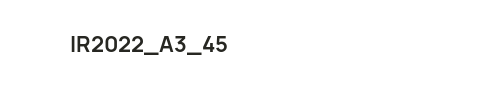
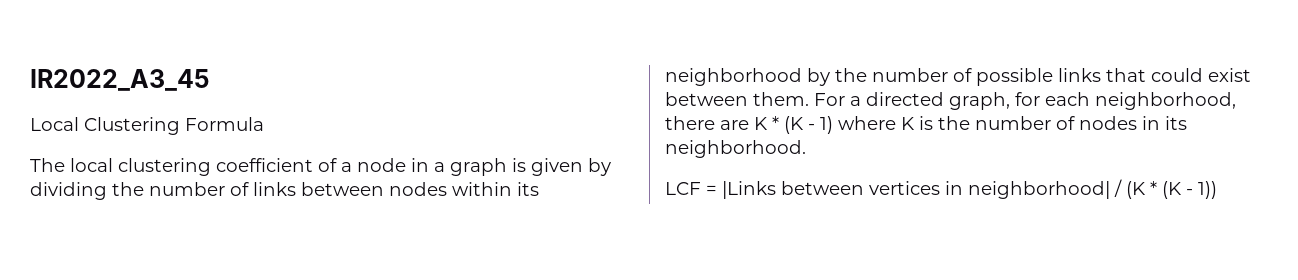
+ Local Clustering Formula
+ The local clustering coefficient of a node in a graph is given by dividing the number of links between nodes within its neighborhood by the number of possible links that could exist between them. For a directed graph, for each neighborhood, there are K * (K - 1) where K is the number of nodes in its neighborhood.
+ LCF = |Links between vertices in neighborhood| / (K * (K - 1))

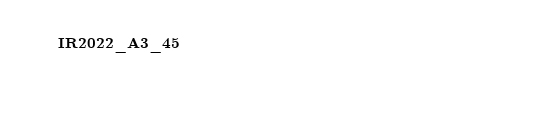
- Local Clustering Formula
- The local clustering coefficient of a node in a graph is given by dividing the number of links between nodes within its neighborhood by the number of possible links that could exist between them. For a directed graph, for each neighborhood, there are K * (K - 1) where K is the number of nodes in its neighborhood.
- LCF = |Links between vertices in neighborhood| / (K * (K - 1))

